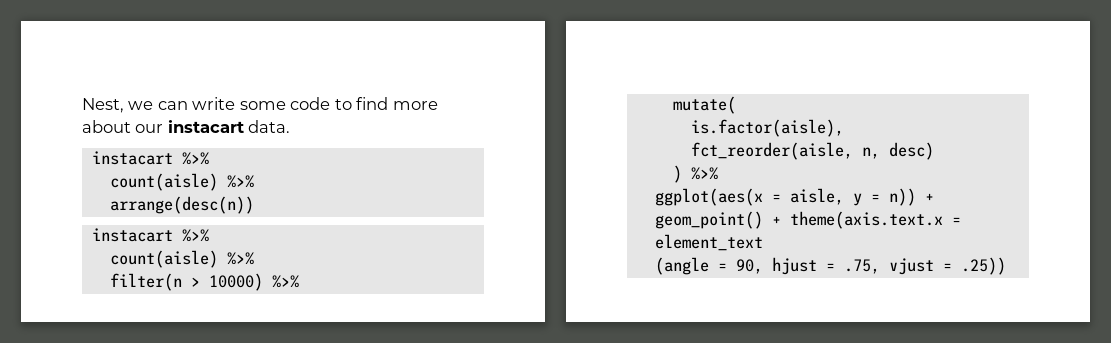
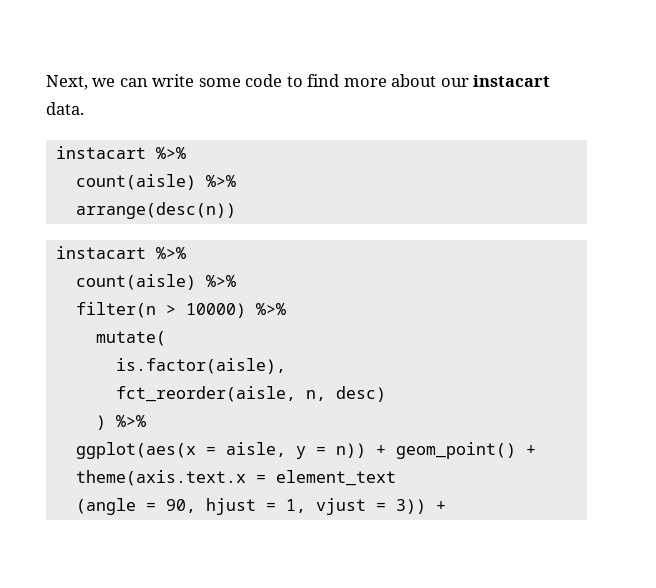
- Nest, we can write some code to find more about our instacart data.
+ Next, we can write some code to find more about our instacart data.
- (angle = 90, hjust = .75, vjust = .25))
+ (angle = 90, hjust = 1, vjust = 3)) +

